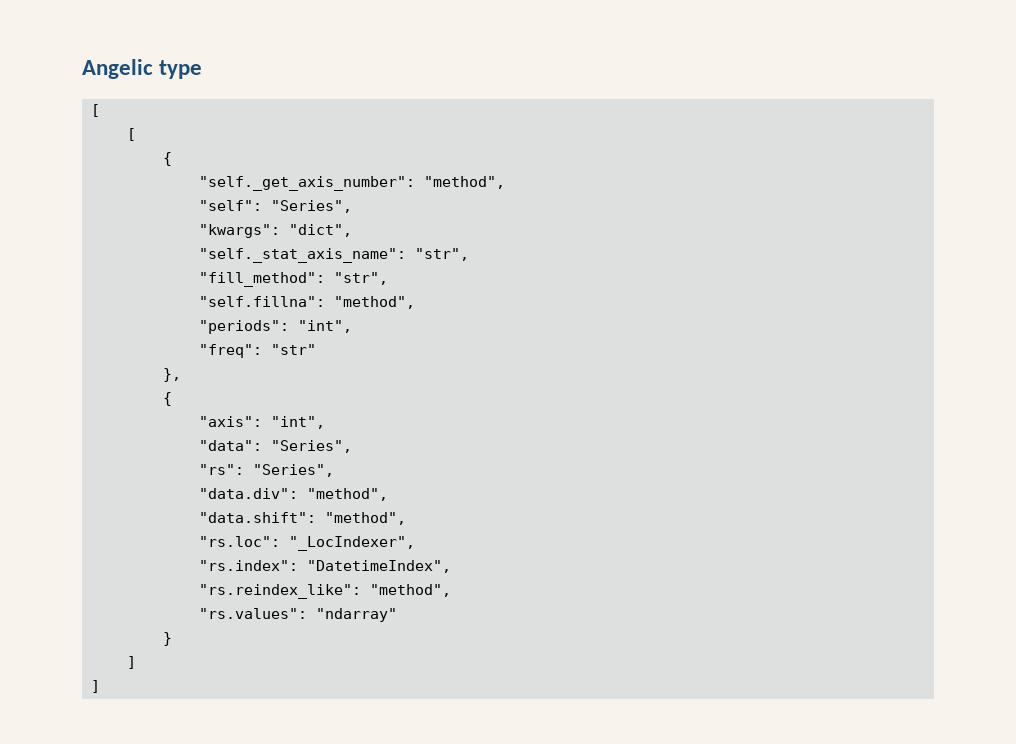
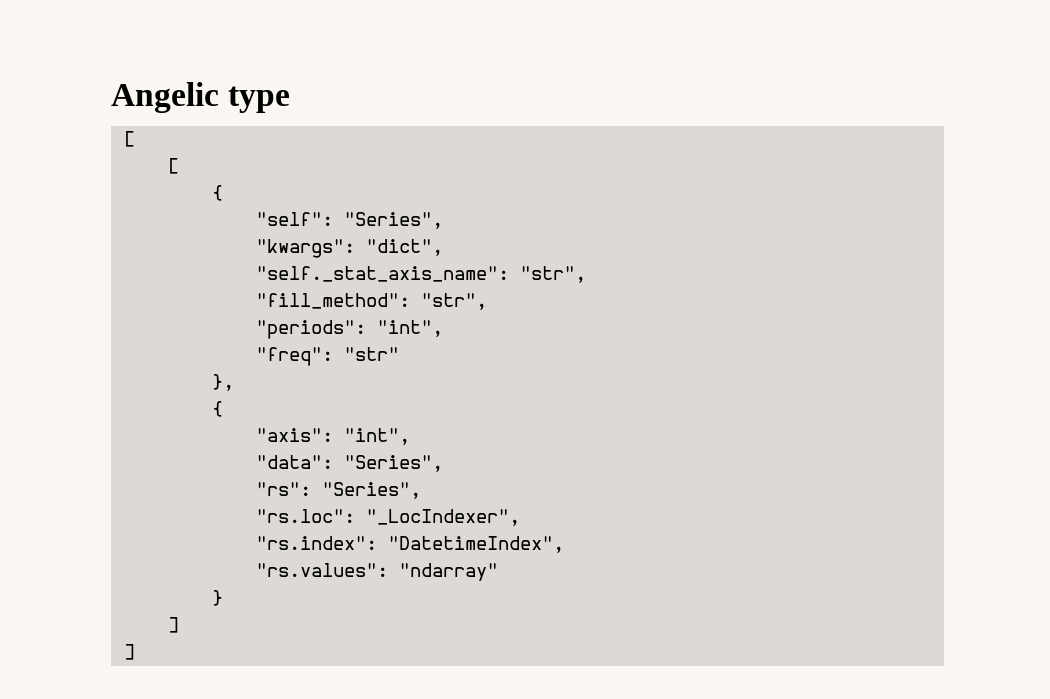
- "self._get_axis_number": "method",
- "self.fillna": "method",
- "data.div": "method",
- "data.shift": "method",
- "rs.reindex_like": "method",

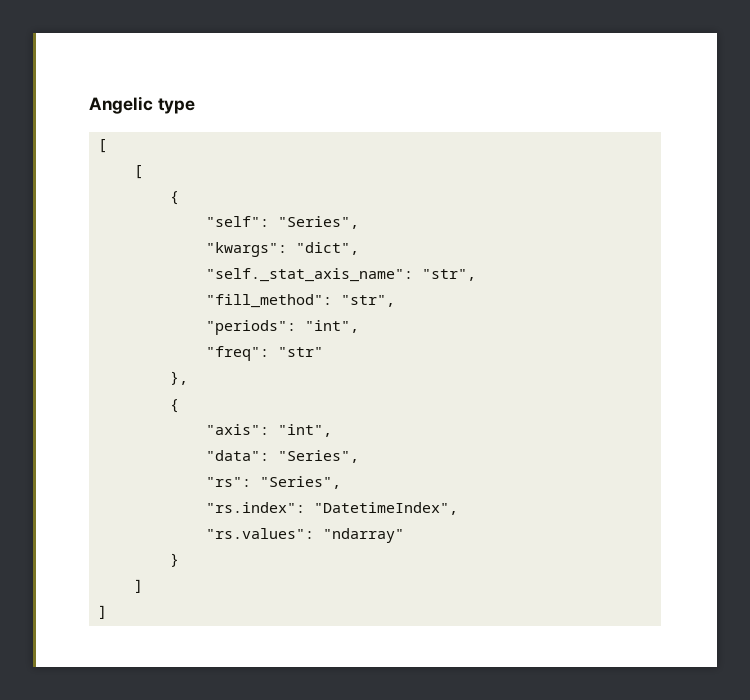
- "rs.loc": "_LocIndexer",

